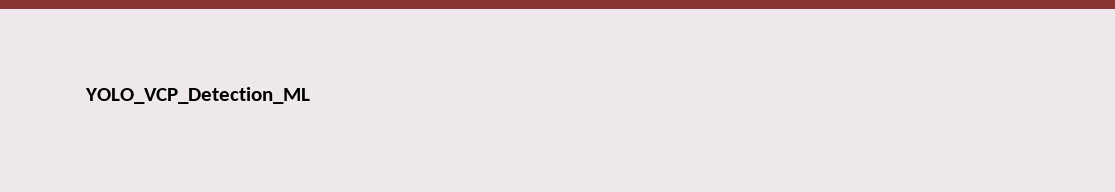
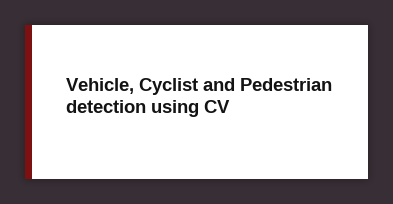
- YOLO_VCP_Detection_ML
+ Vehicle, Cyclist and Pedestrian detection using CV

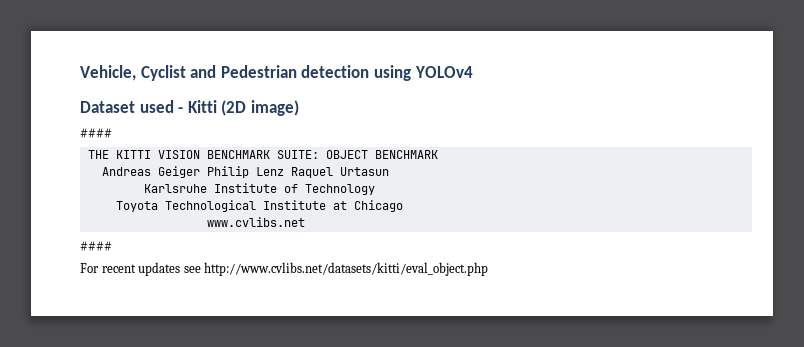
- Vehicle, Cyclist and Pedestrian detection using CV
+ Vehicle, Cyclist and Pedestrian detection using YOLOv4
+ Dataset used - Kitti (2D image)
+ ####
+ THE KITTI VISION BENCHMARK SUITE: OBJECT BENCHMARK
+ Andreas Geiger Philip Lenz Raquel Urtasun
+ Karlsruhe Institute of Technology
+ Toyota Technological Institute at Chicago
+ www.cvlibs.net
+ ####
+ For recent updates see http://www.cvlibs.net/datasets/kitti/eval_object.php

